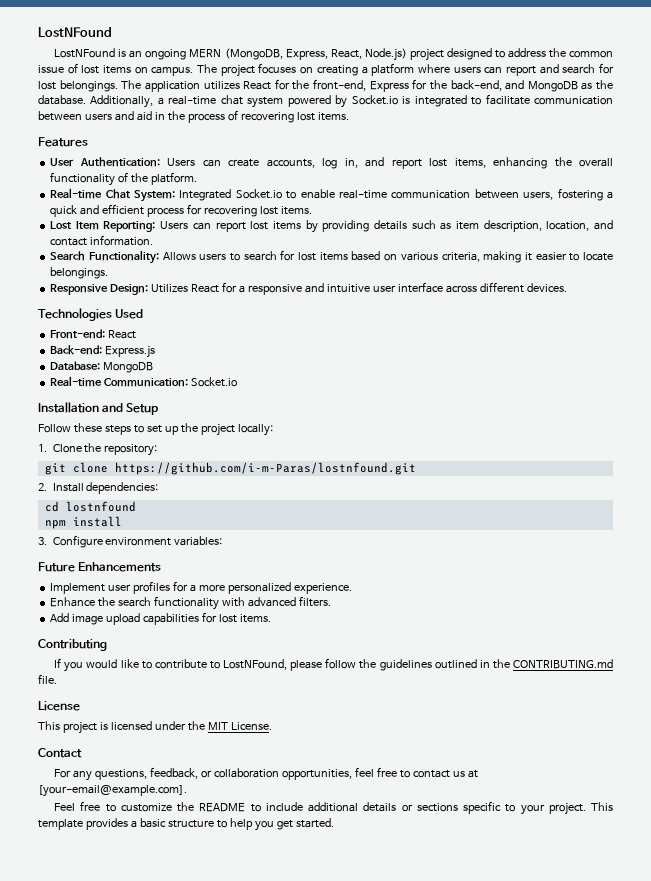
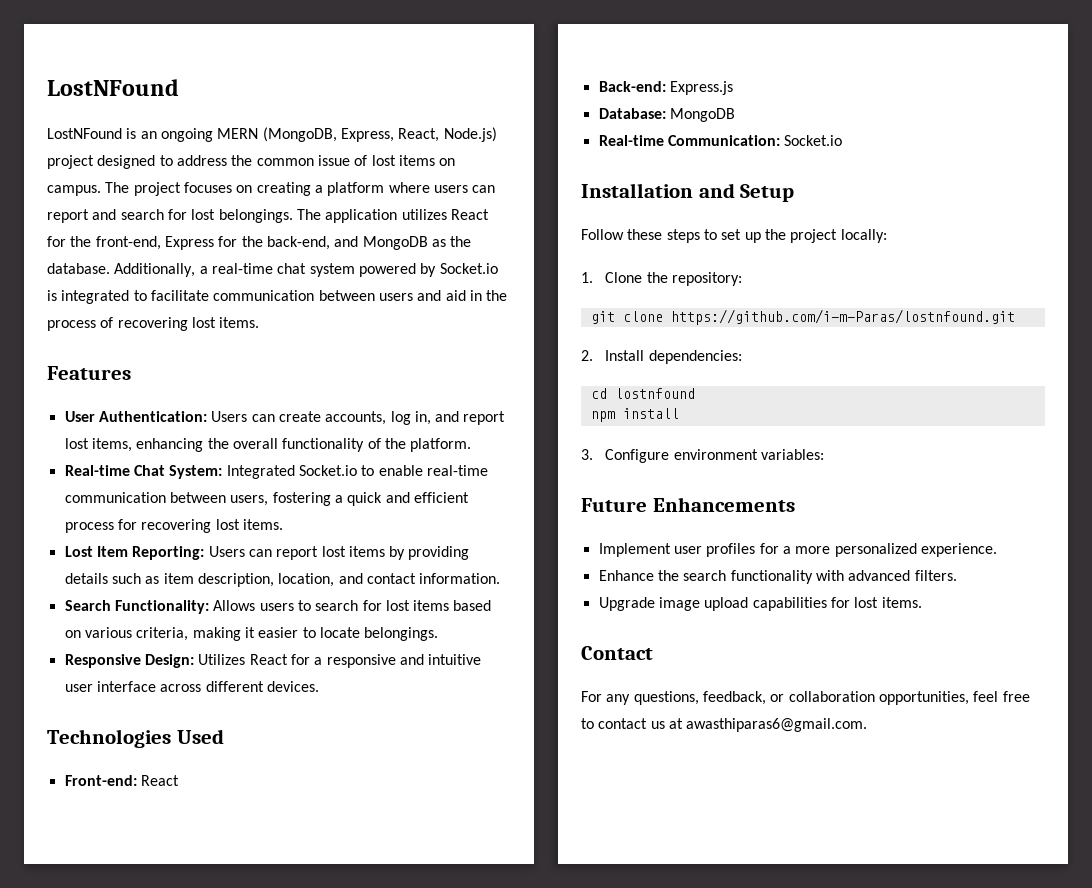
- Add image upload capabilities for lost items.
+ Upgrade image upload capabilities for lost items.
- Contributing
- If you would like to contribute to LostNFound, please follow the guidelines outlined in the CONTRIBUTING.md file.
- License
- This project is licensed under the MIT License.
- For any questions, feedback, or collaboration opportunities, feel free to contact us at [your-email@example.com].
- Feel free to customize the README to include additional details or sections specific to your project. This template provides a basic structure to help you get started.
+ For any questions, feedback, or collaboration opportunities, feel free to contact us at awasthiparas6@gmail.com.

